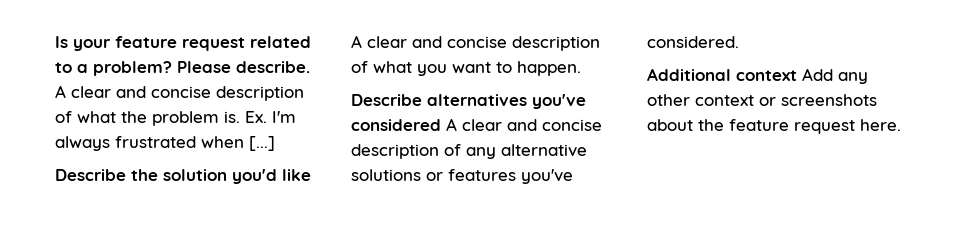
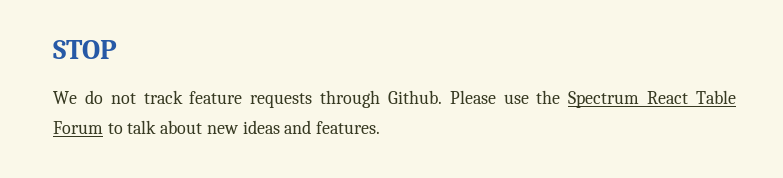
- Is your feature request related to a problem? Please describe. A clear and concise description of what the problem is. Ex. I'm always frustrated when [...]
- Describe the solution you'd like A clear and concise description of what you want to happen.
- Describe alternatives you've considered A clear and concise description of any alternative solutions or features you've considered.
- Additional context Add any other context or screenshots about the feature request here.
+ STOP
+ We do not track feature requests through Github. Please use the Spectrum React Table Forum to talk about new ideas and features.

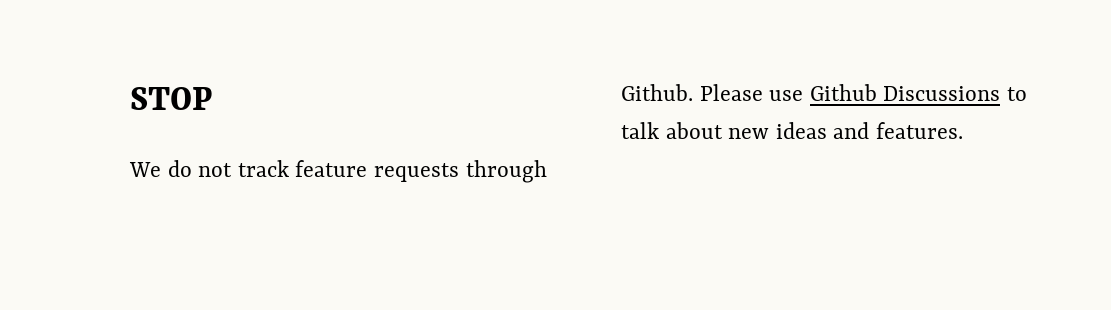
- Please use the Spectrum React Table Forum to talk about new ideas and features.
+ Please use Github Discussions to talk about new ideas and features.

